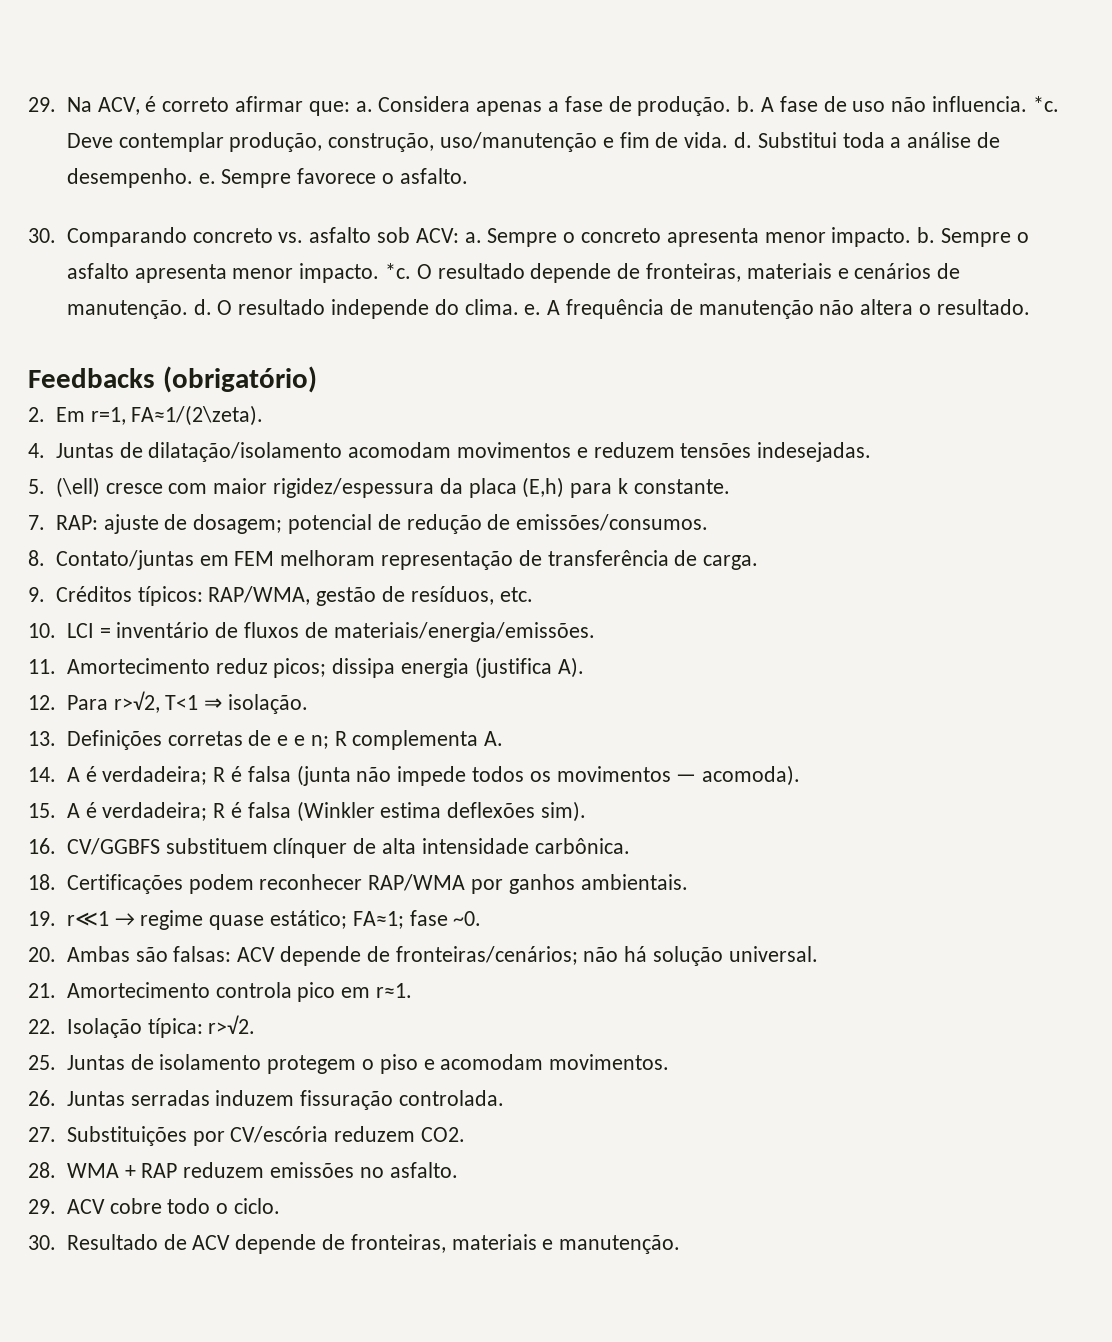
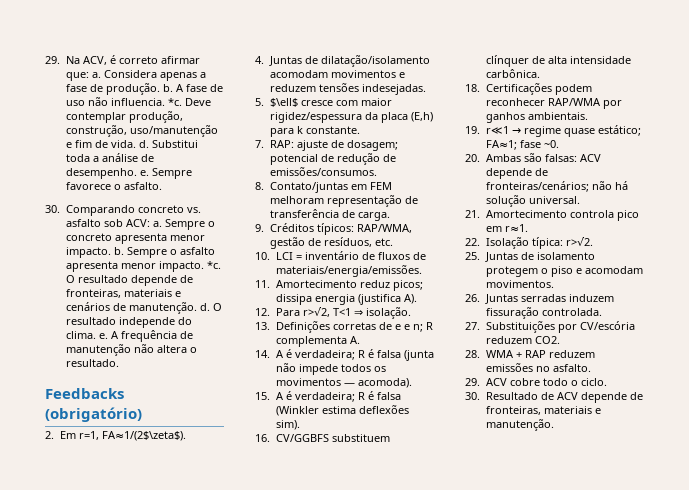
- 2. Em r=1, FA≈1/(2\zeta).
+ 2. Em r=1, FA≈1/(2$\zeta$).
- 5. (\ell) cresce com maior rigidez/espessura da placa (E,h) para k constante.
+ 5. $\ell$ cresce com maior rigidez/espessura da placa (E,h) para k constante.

